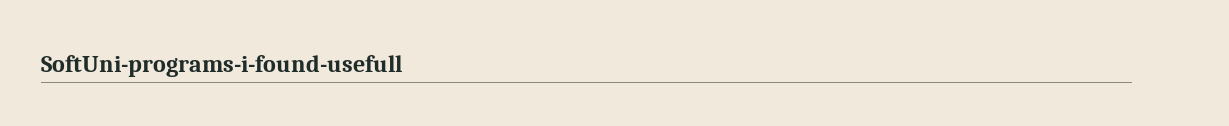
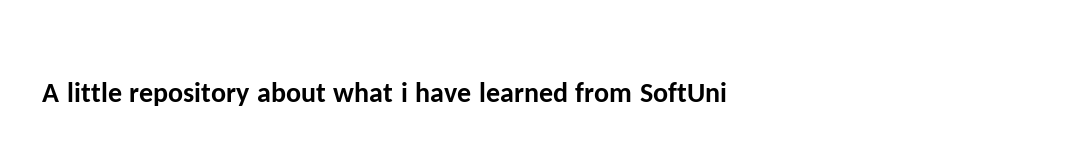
- SoftUni-programs-i-found-usefull
+ A little repository about what i have learned from SoftUni

